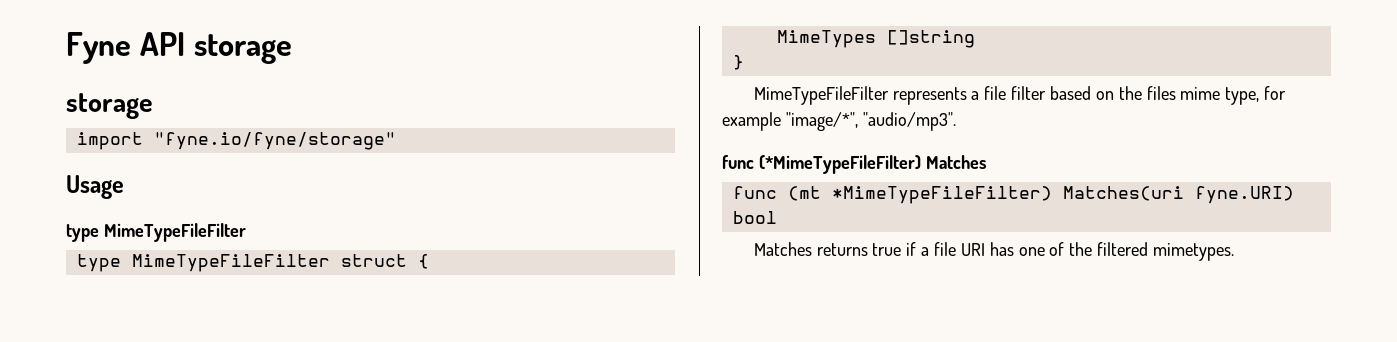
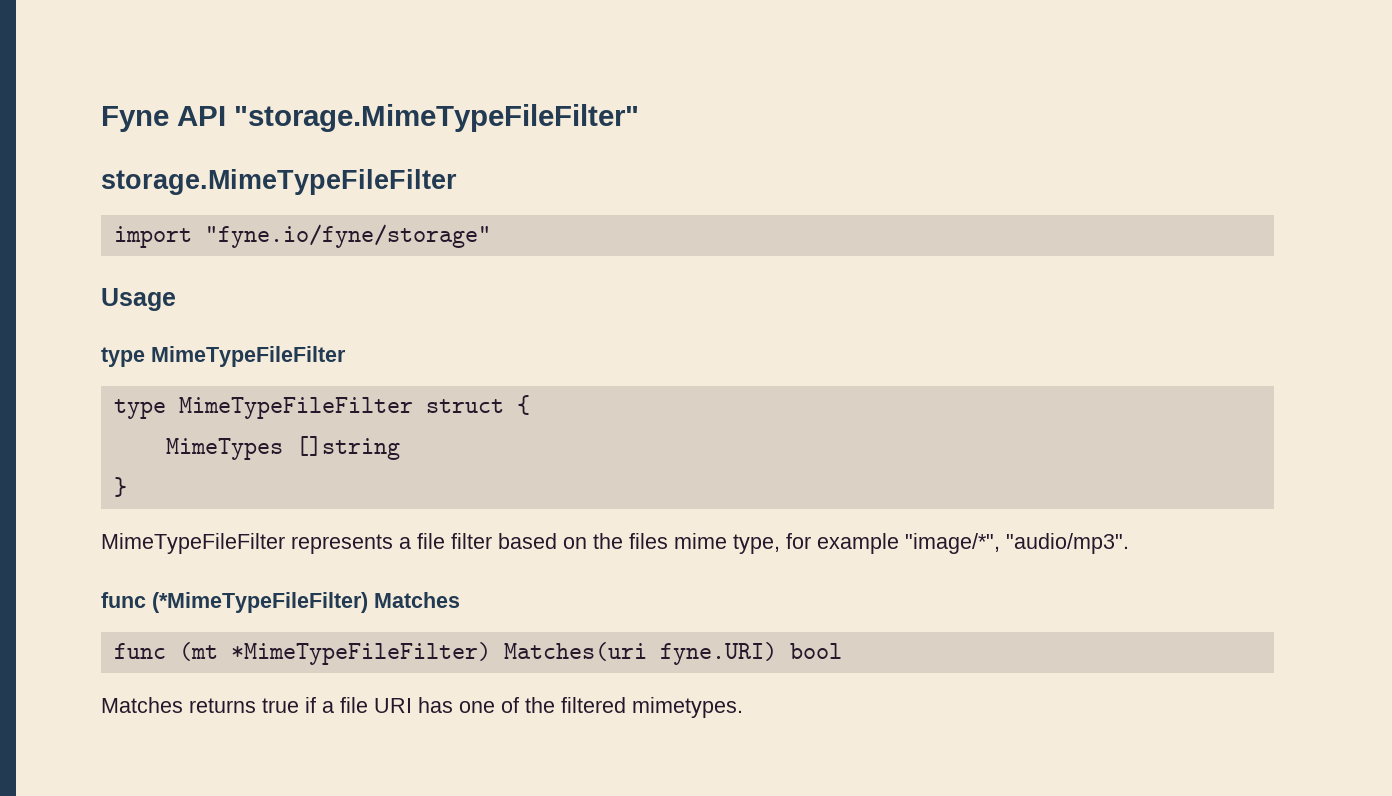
- Fyne API storage
- storage
+ Fyne API "storage.MimeTypeFileFilter"
+ storage.MimeTypeFileFilter

